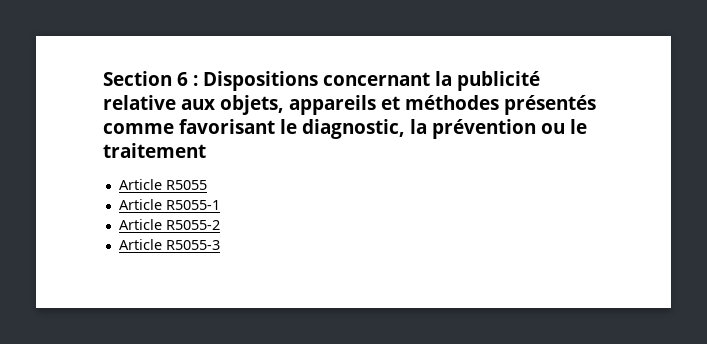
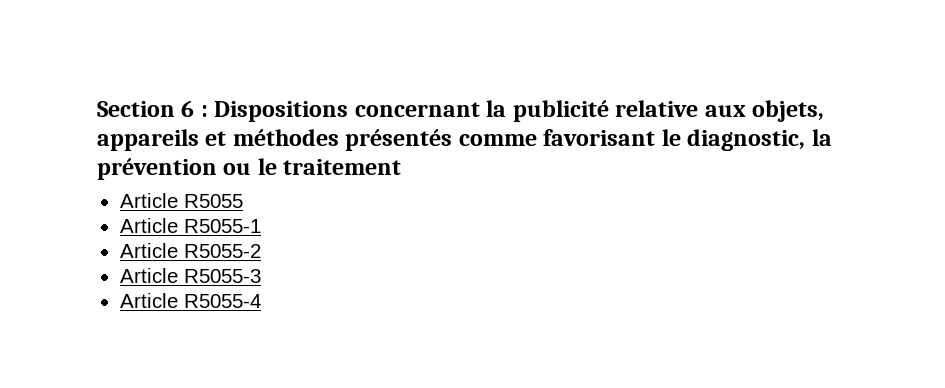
+ Article R5055-4

